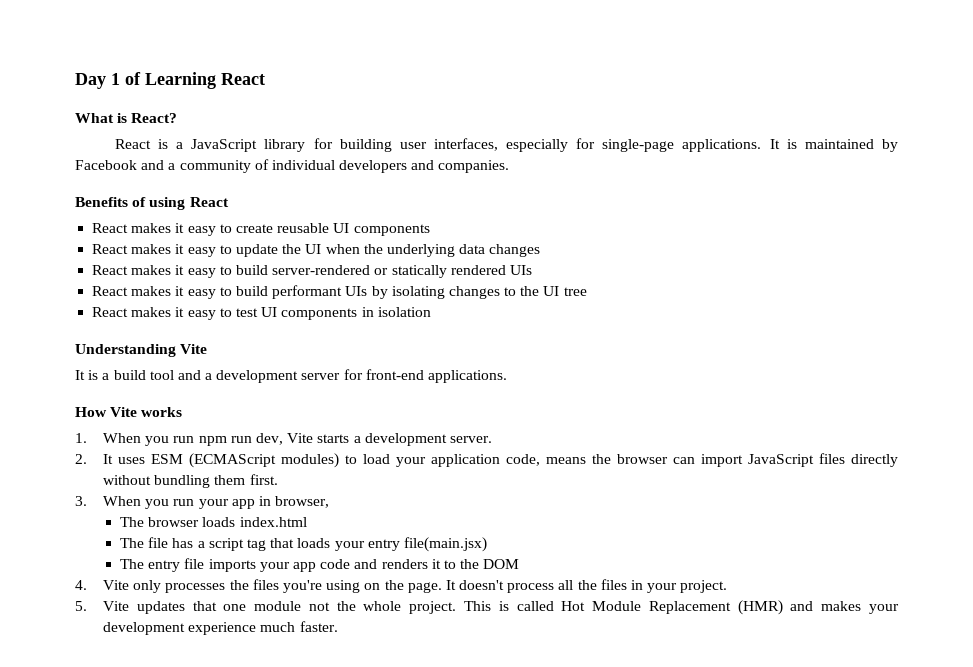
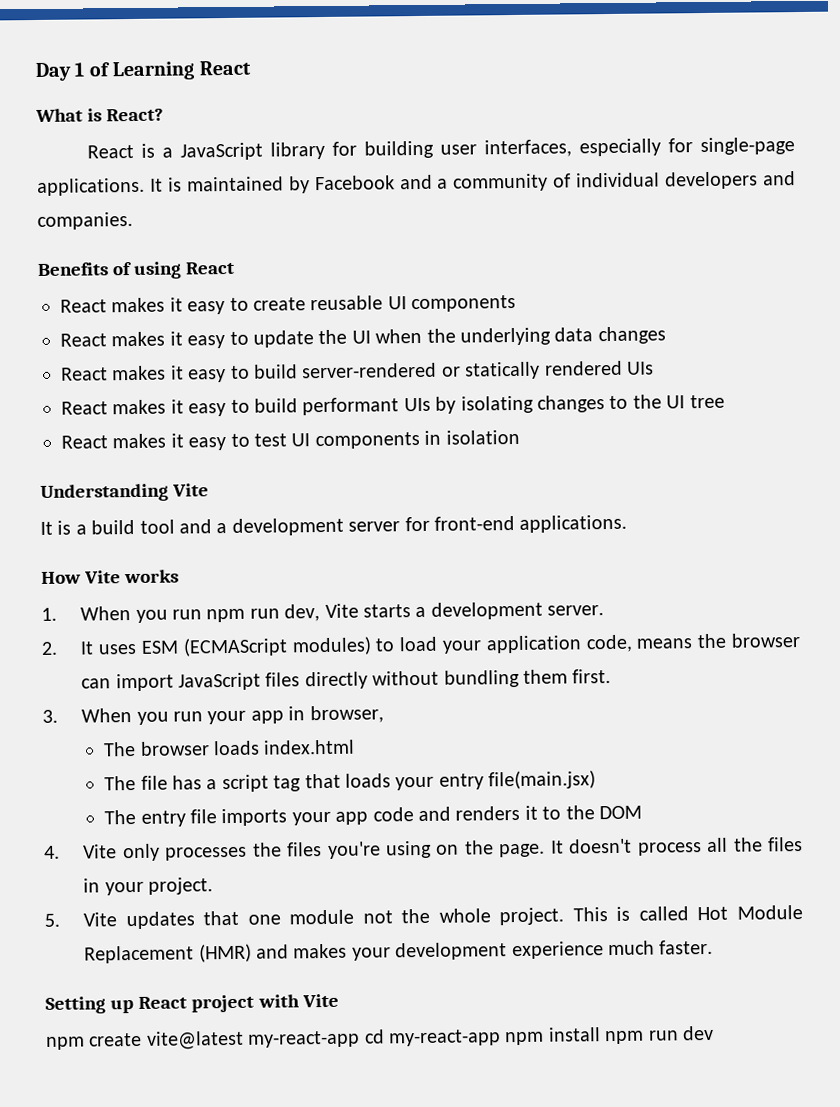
+ Setting up React project with Vite
+ npm create vite@latest my-react-app cd my-react-app npm install npm run dev

